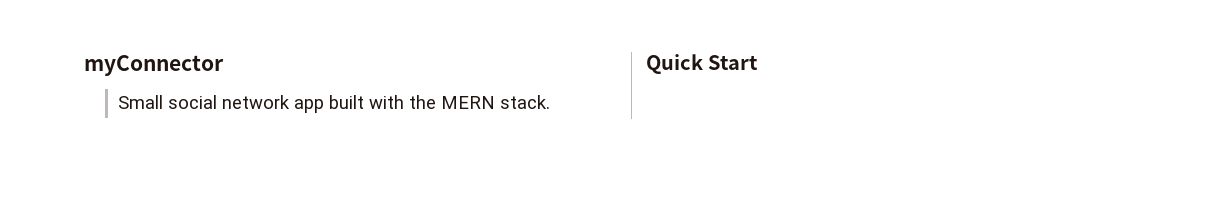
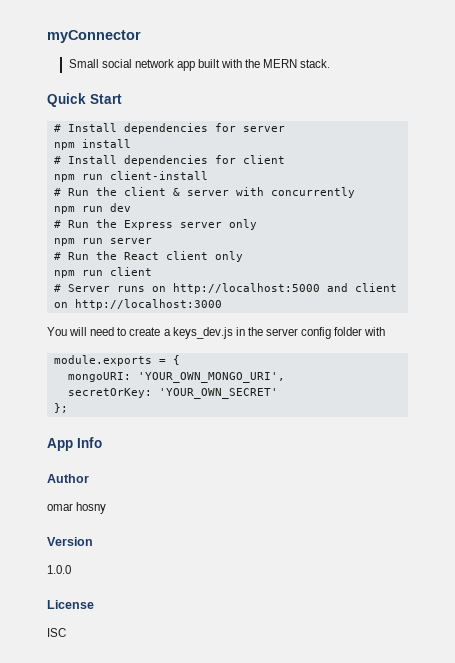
+ # Install dependencies for server
+ npm install
+ # Install dependencies for client
+ npm run client-install
+ # Run the client & server with concurrently
+ npm run dev
+ # Run the Express server only
+ npm run server
+ # Run the React client only
+ npm run client
+ # Server runs on http://localhost:5000 and client on http://localhost:3000
+ You will need to create a keys_dev.js in the server config folder with
+ module.exports = {
+ mongoURI: 'YOUR_OWN_MONGO_URI',
+ secretOrKey: 'YOUR_OWN_SECRET'
+ };
+ App Info
+ Author
+ omar hosny
+ Version
+ 1.0.0
+ License
+ ISC

